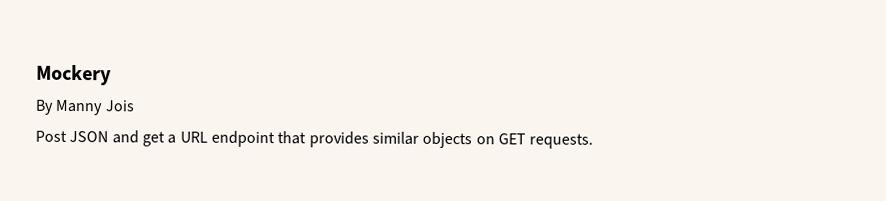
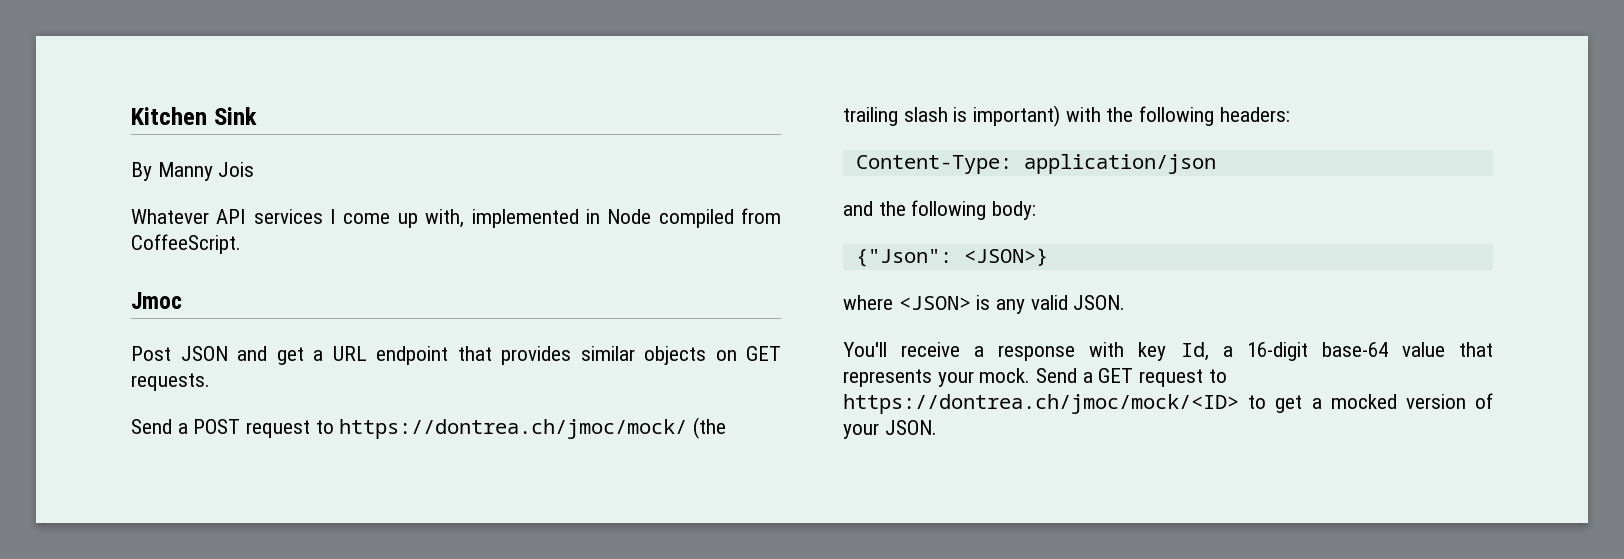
- Mockery
+ Kitchen Sink
+ Whatever API services I come up with, implemented in Node compiled from CoffeeScript.
+ Jmoc
+ Send a POST request to https://dontrea.ch/jmoc/mock/ (the trailing slash is important) with the following headers:
+ Content-Type: application/json
+ and the following body:
+ {"Json": <JSON>}
+ where <JSON> is any valid JSON.
+ You'll receive a response with key Id, a 16-digit base-64 value that represents your mock. Send a GET request to https://dontrea.ch/jmoc/mock/<ID> to get a mocked version of your JSON.

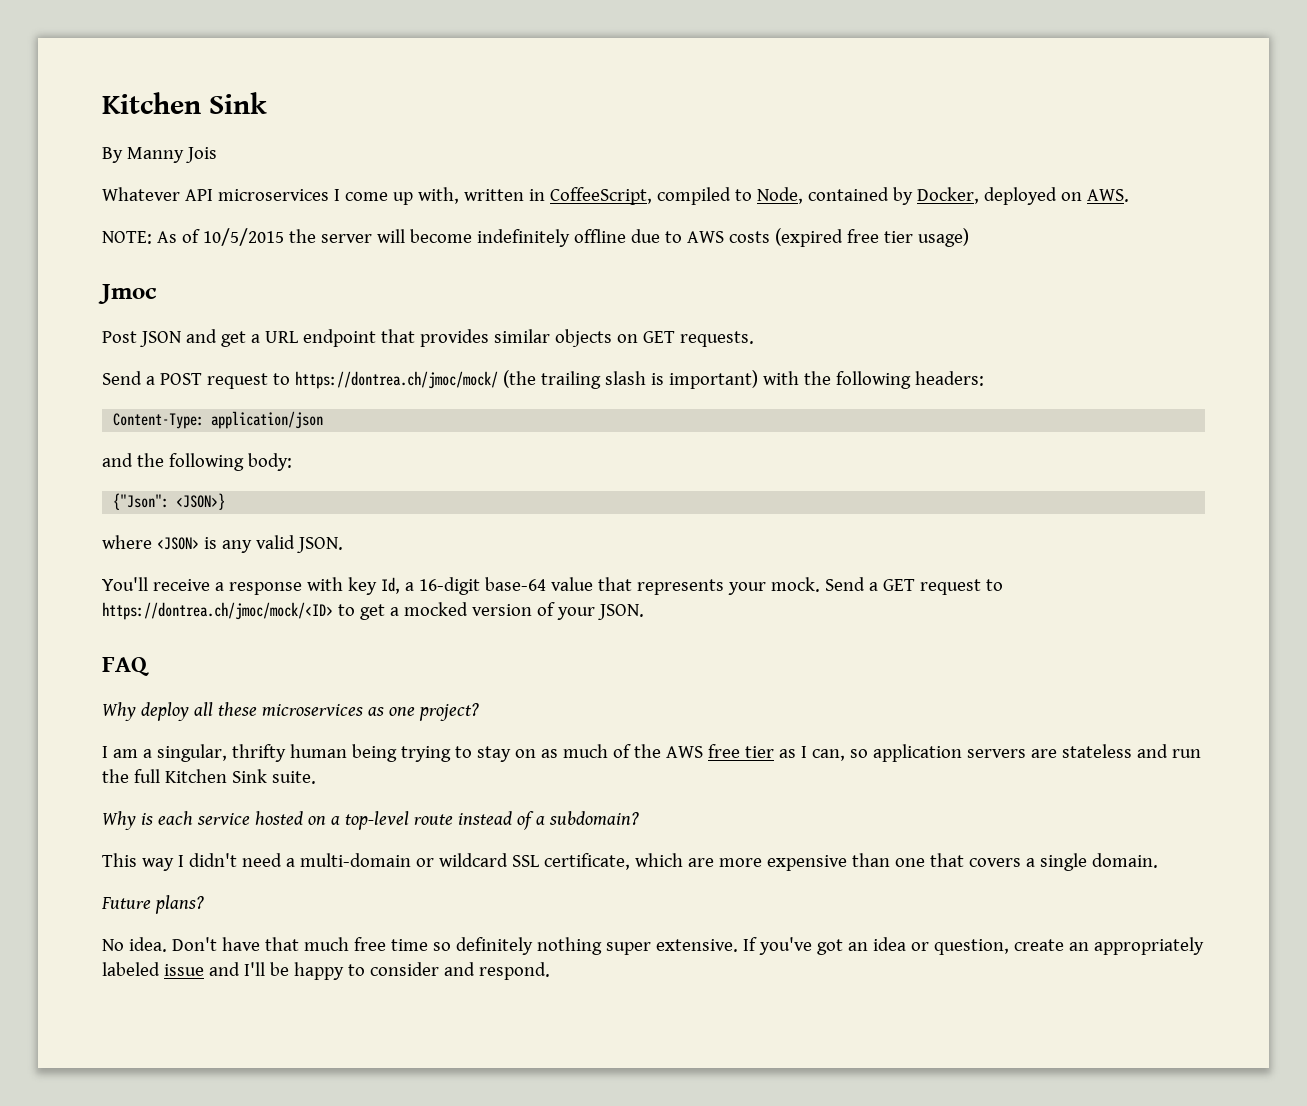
- Whatever API services I come up with, implemented in Node compiled from CoffeeScript.
+ Whatever API microservices I come up with, written in CoffeeScript, compiled to Node, contained by Docker, deployed on AWS.
+ NOTE: As of 10/5/2015 the server will become indefinitely offline due to AWS costs (expired free tier usage)
+ FAQ
+ Why deploy all these microservices as one project?
+ I am a singular, thrifty human being trying to stay on as much of the AWS free tier as I can, so application servers are stateless and run the full Kitchen Sink suite.
+ Why is each service hosted on a top-level route instead of a subdomain?
+ This way I didn't need a multi-domain or wildcard SSL certificate, which are more expensive than one that covers a single domain.
+ Future plans?
+ No idea. Don't have that much free time so definitely nothing super extensive. If you've got an idea or question, create an appropriately labeled issue and I'll be happy to consider and respond.

